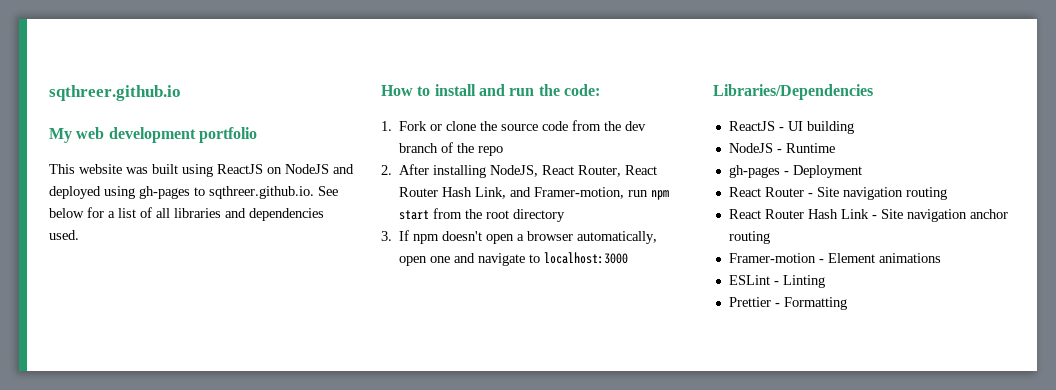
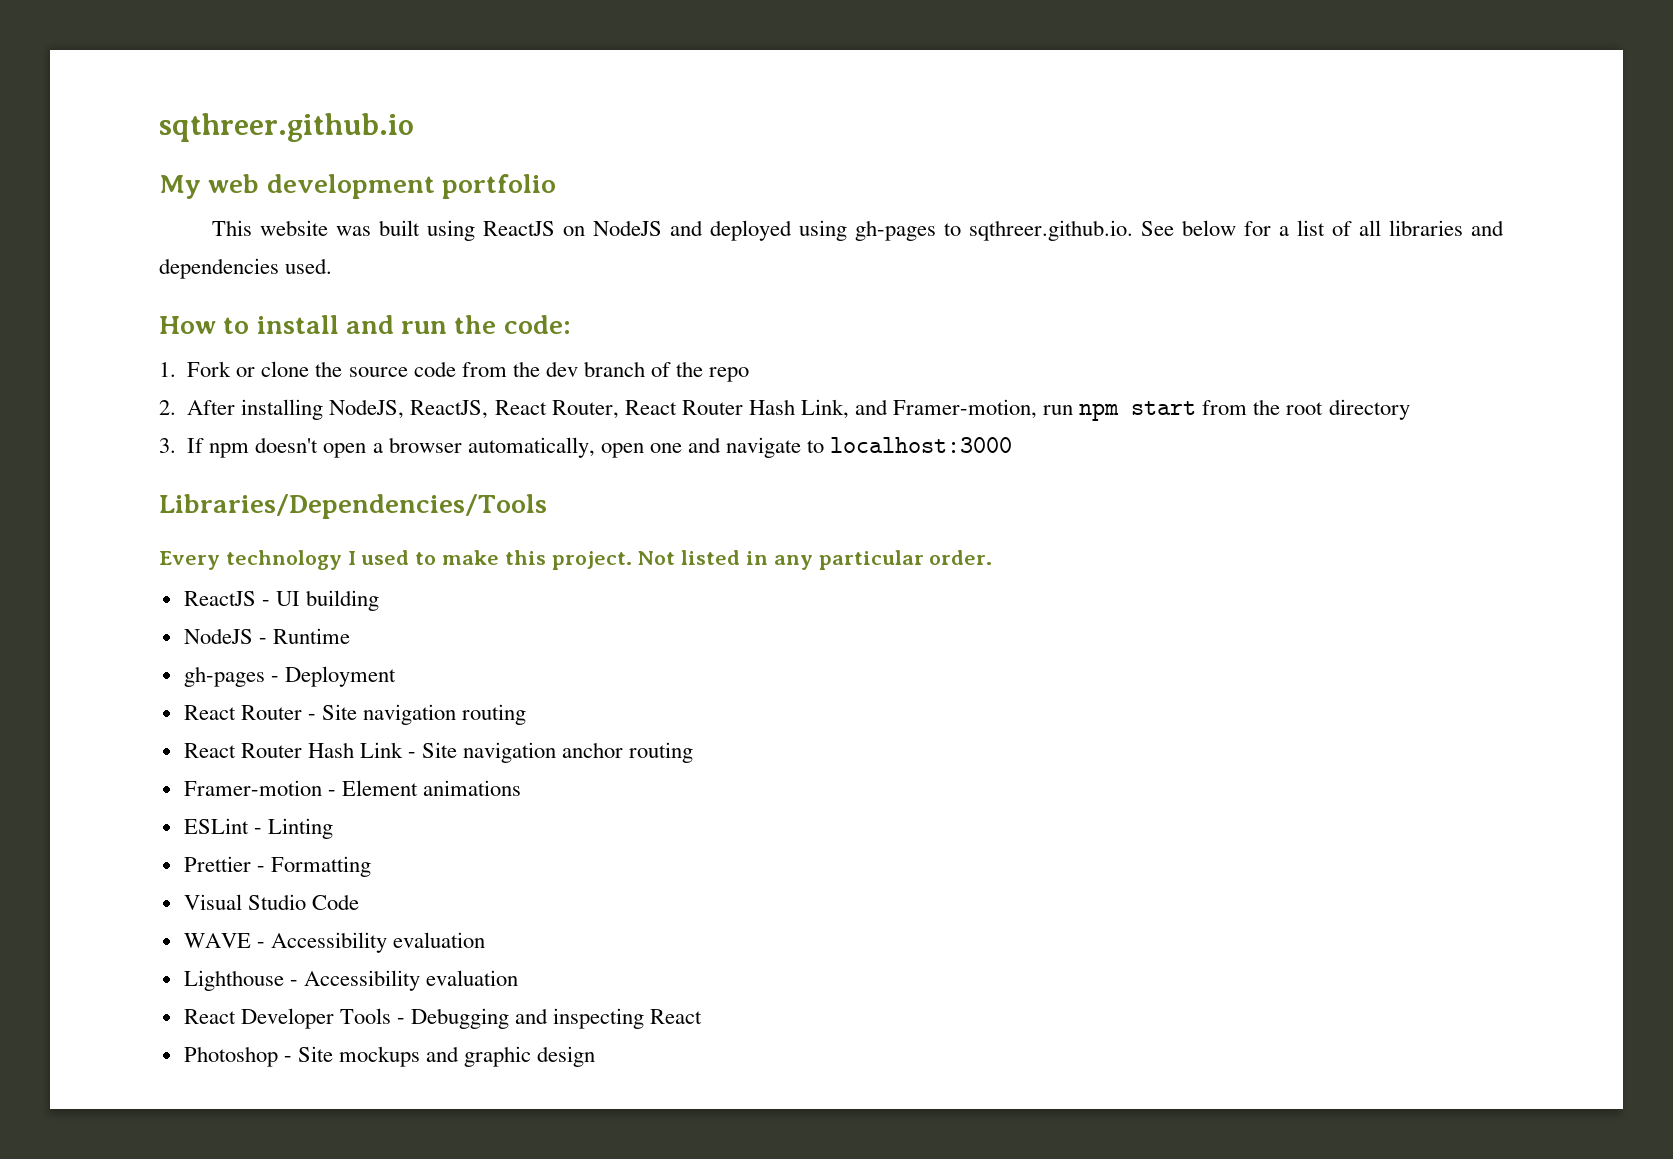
- 2. After installing NodeJS, React Router, React Router Hash Link, and Framer-motion, run npm start from the root directory
+ 2. After installing NodeJS, ReactJS, React Router, React Router Hash Link, and Framer-motion, run npm start from the root directory
- Libraries/Dependencies
+ Libraries/Dependencies/Tools
+ Every technology I used to make this project. Not listed in any particular order.
+ Visual Studio Code
+ WAVE - Accessibility evaluation
+ Lighthouse - Accessibility evaluation
+ React Developer Tools - Debugging and inspecting React
+ Photoshop - Site mockups and graphic design

